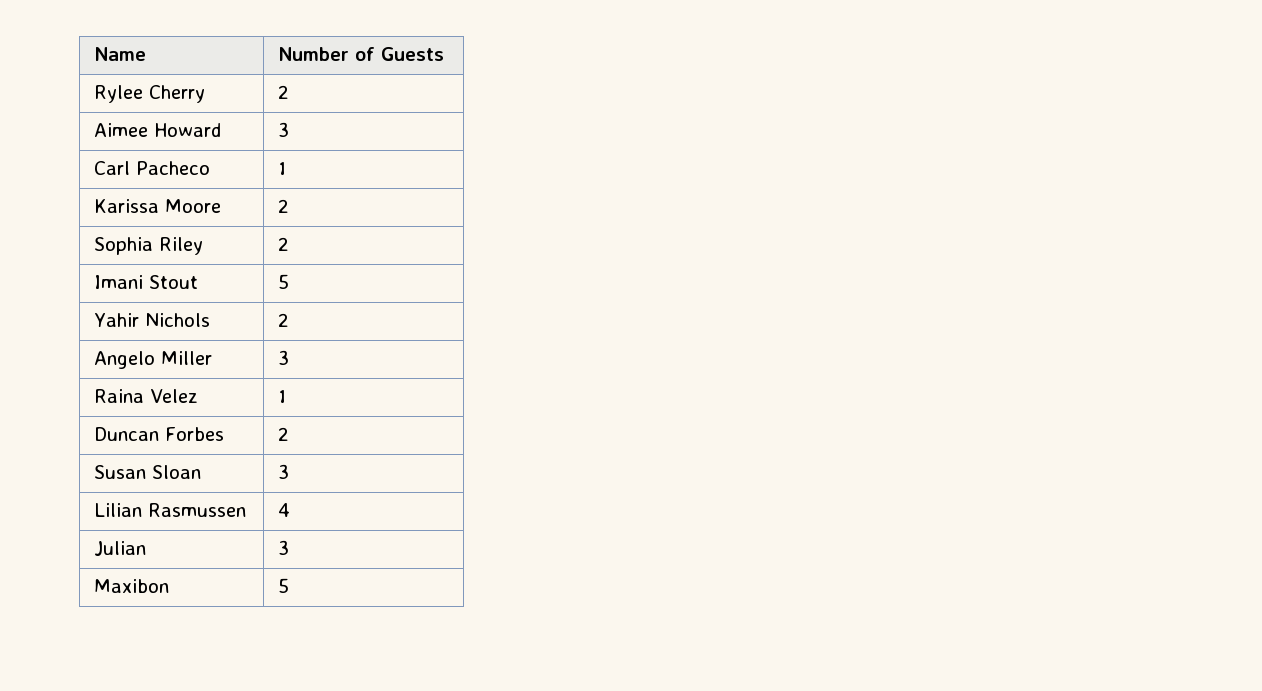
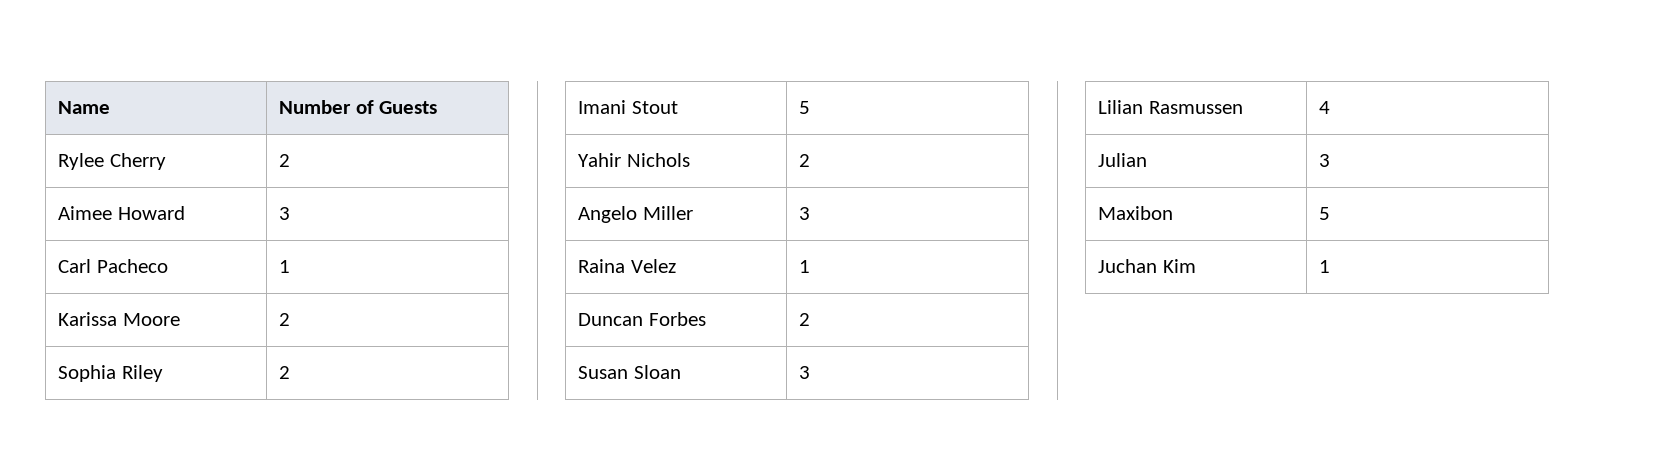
+ Juchan Kim | 1

